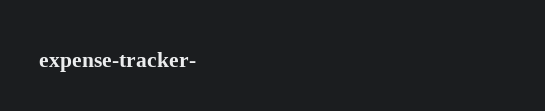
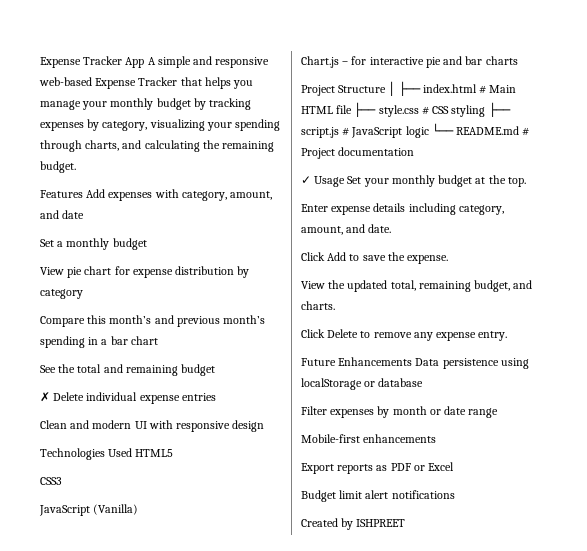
- expense-tracker-
+ Expense Tracker App A simple and responsive web-based Expense Tracker that helps you manage your monthly budget by tracking expenses by category, visualizing your spending through charts, and calculating the remaining budget.
+ Features Add expenses with category, amount, and date
+ Set a monthly budget
+ View pie chart for expense distribution by category
+ Compare this month’s and previous month’s spending in a bar chart
+ See the total and remaining budget
+ ✗ Delete individual expense entries
+ Clean and modern UI with responsive design
+ Technologies Used HTML5
+ CSS3
+ JavaScript (Vanilla)
+ Chart.js – for interactive pie and bar charts
+ Project Structure │ ├── index.html # Main HTML file ├── style.css # CSS styling ├── script.js # JavaScript logic └── README.md # Project documentation
+ ✓ Usage Set your monthly budget at the top.
+ Enter expense details including category, amount, and date.
+ Click Add to save the expense.
+ View the updated total, remaining budget, and charts.
+ Click Delete to remove any expense entry.
+ Future Enhancements Data persistence using localStorage or database
+ Filter expenses by month or date range
+ Mobile-first enhancements
+ Export reports as PDF or Excel
+ Budget limit alert notifications
+ Created by ISHPREET

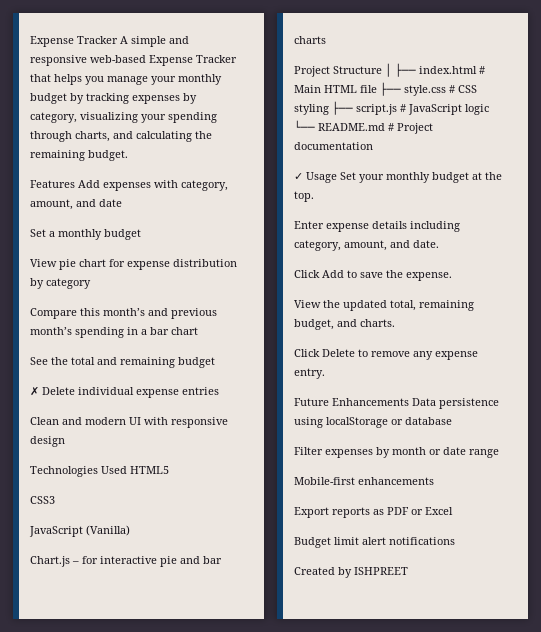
- Expense Tracker App A simple and responsive web-based Expense Tracker that helps you manage your monthly budget by tracking expenses by category, visualizing your spending through charts, and calculating the remaining budget.
+ Expense Tracker A simple and responsive web-based Expense Tracker that helps you manage your monthly budget by tracking expenses by category, visualizing your spending through charts, and calculating the remaining budget.

